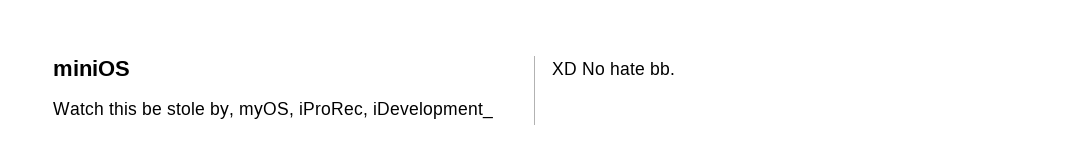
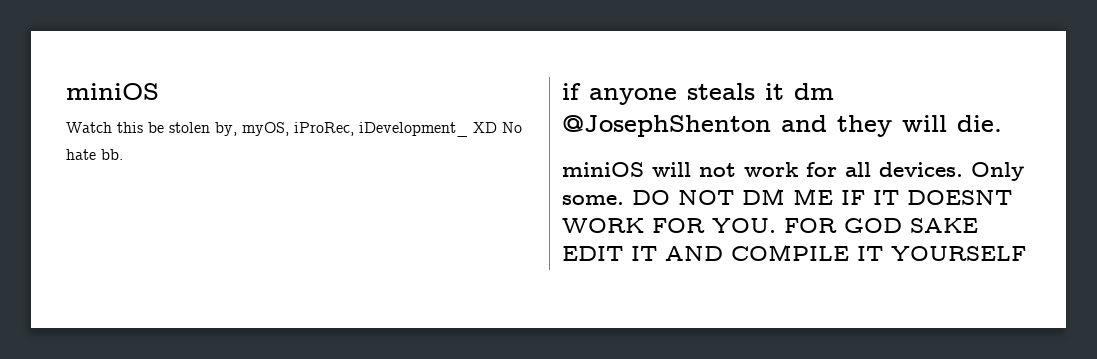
- Watch this be stole by, myOS, iProRec, iDevelopment_ XD No hate bb.
+ Watch this be stolen by, myOS, iProRec, iDevelopment_ XD No hate bb.
+ if anyone steals it dm @JosephShenton and they will die.
+ miniOS will not work for all devices. Only some. DO NOT DM ME IF IT DOESNT WORK FOR YOU. FOR GOD SAKE EDIT IT AND COMPILE IT YOURSELF

